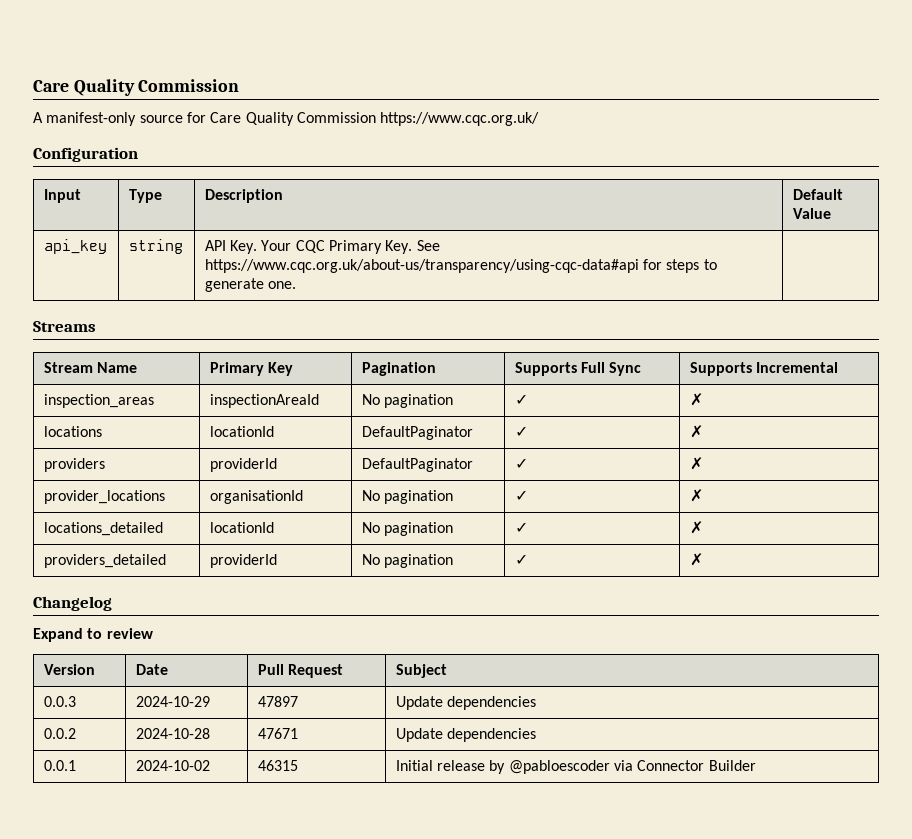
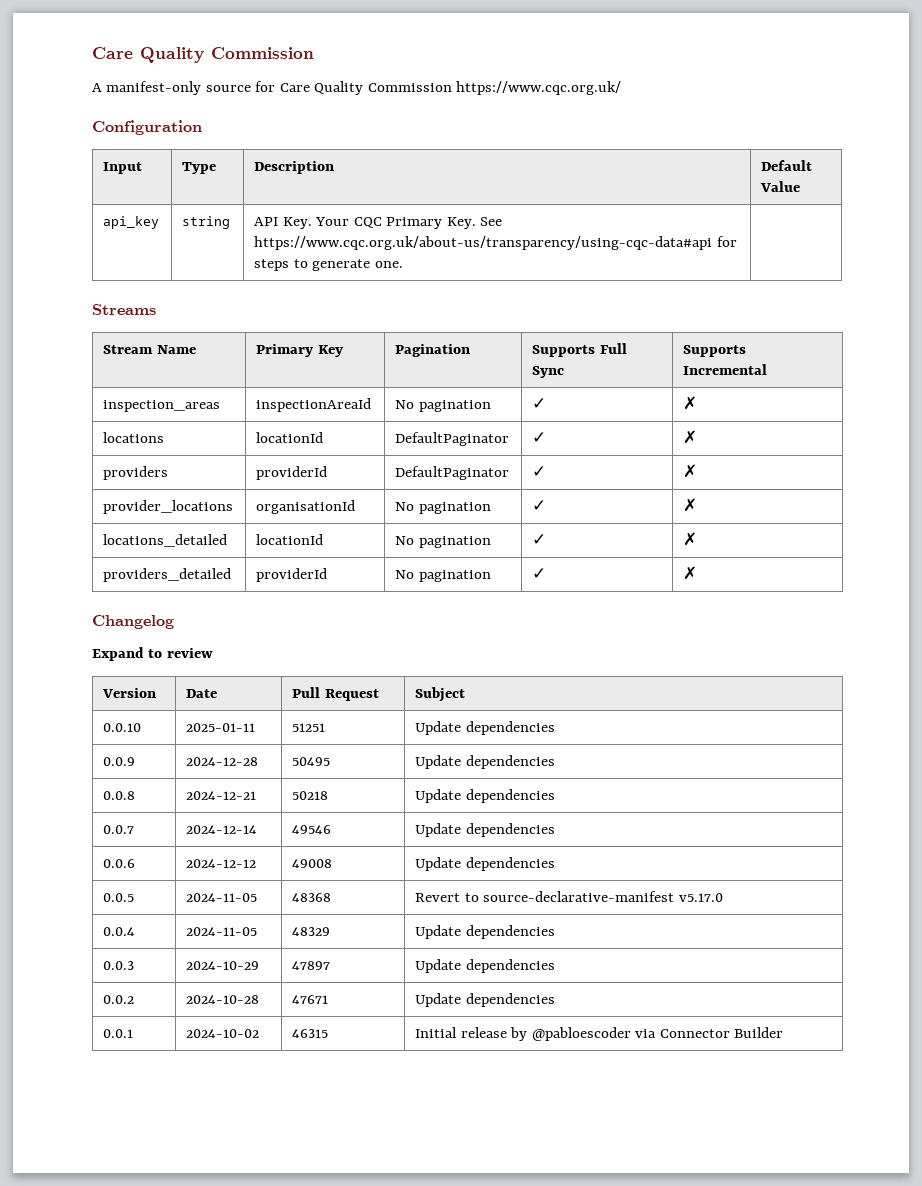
+ 0.0.10 | 2025-01-11 | 51251 | Update dependencies
+ 0.0.9 | 2024-12-28 | 50495 | Update dependencies
+ 0.0.8 | 2024-12-21 | 50218 | Update dependencies
+ 0.0.7 | 2024-12-14 | 49546 | Update dependencies
+ 0.0.6 | 2024-12-12 | 49008 | Update dependencies
+ 0.0.5 | 2024-11-05 | 48368 | Revert to source-declarative-manifest v5.17.0
+ 0.0.4 | 2024-11-05 | 48329 | Update dependencies

